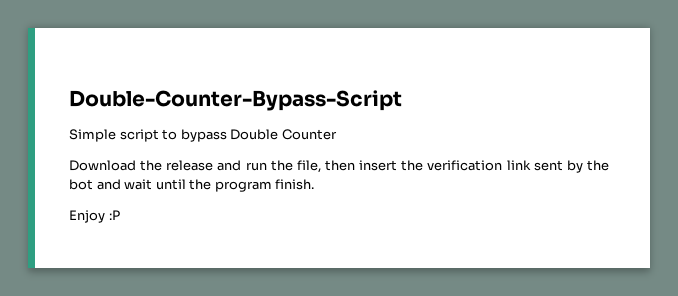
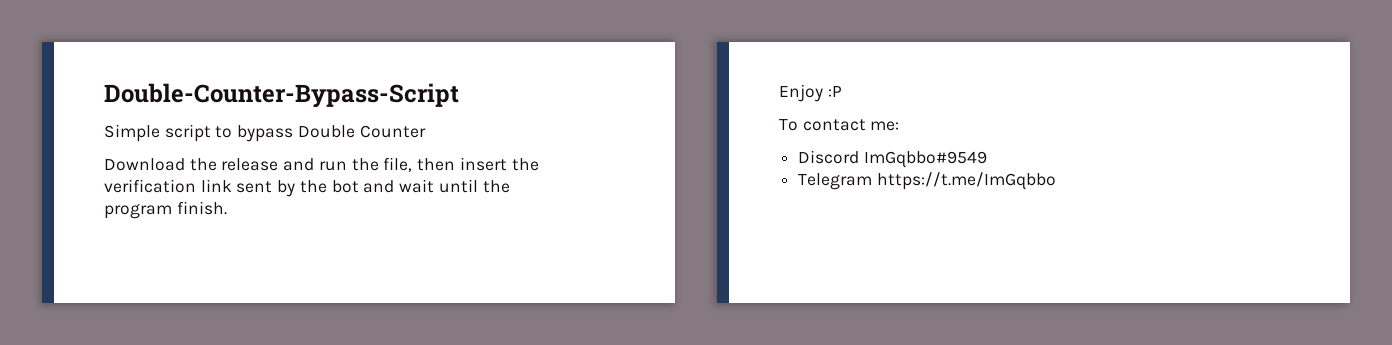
+ To contact me:
+ Discord ImGqbbo#9549
+ Telegram https://t.me/ImGqbbo

